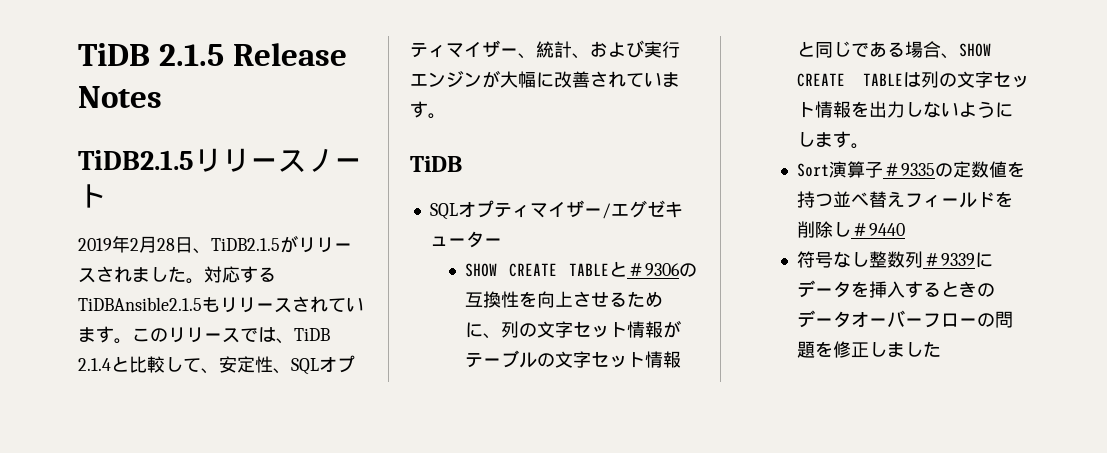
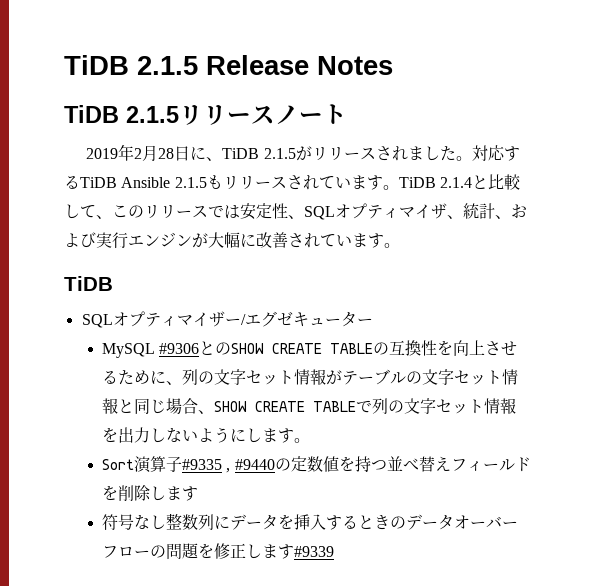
- TiDB2.1.5リリースノート
+ TiDB 2.1.5リリースノート
- 2019年2月28日、TiDB2.1.5がリリースされました。
+ 2019年2月28日に、TiDB 2.1.5がリリースされました。
- 対応するTiDBAnsible2.1.5もリリースされています。
+ 対応するTiDB Ansible 2.1.5もリリースされています。
- このリリースでは、TiDB 2.1.4と比較して、安定性、SQLオプティマイザー、統計、および実行エンジンが大幅に改善されています。
+ TiDB 2.1.4と比較して、このリリースでは安定性、SQLオプティマイザ、統計、および実行エンジンが大幅に改善されています。
- SHOW CREATE TABLEと＃9306の互換性を向上させるために、列の文字セット情報がテーブルの文字セット情報と同じである場合、SHOW CREATE TABLEは列の文字セット情報を出力しないようにします。
+ MySQL #9306とのSHOW CREATE TABLEの互換性を向上させるために、列の文字セット情報がテーブルの文字セット情報と同じ場合、SHOW CREATE TABLEで列の文字セット情報を出力しないようにします。
- Sort演算子＃9335の定数値を持つ並べ替えフィールドを削除し＃9440
+ Sort演算子#9335 , #9440の定数値を持つ並べ替えフィールドを削除します
- 符号なし整数列＃9339にデータを挿入するときのデータオーバーフローの問題を修正しました
+ 符号なし整数列にデータを挿入するときのデータオーバーフローの問題を修正します#9339

